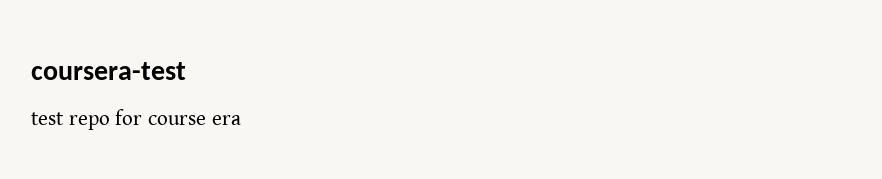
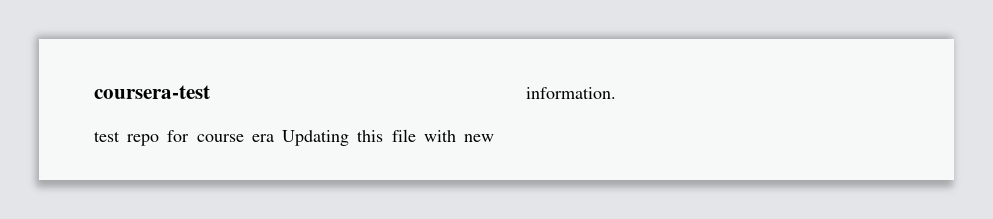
- test repo for course era
+ test repo for course era Updating this file with new information.

